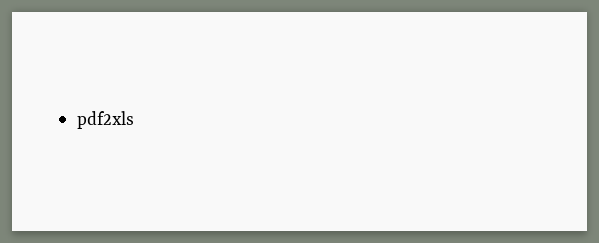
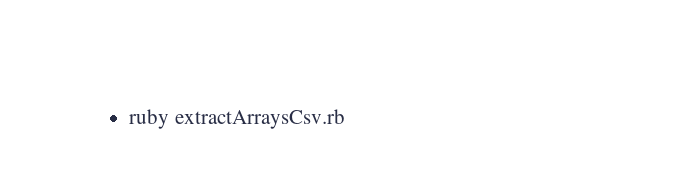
- pdf2xls
+ ruby extractArraysCsv.rb

